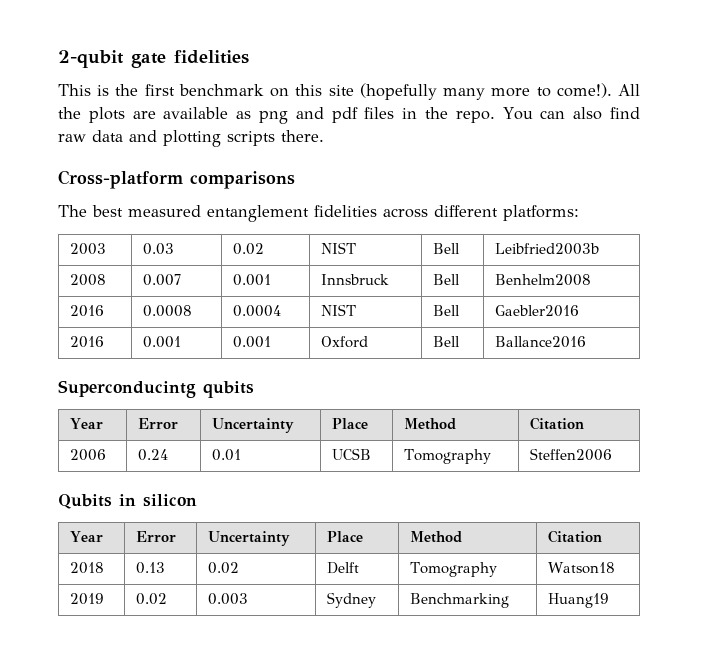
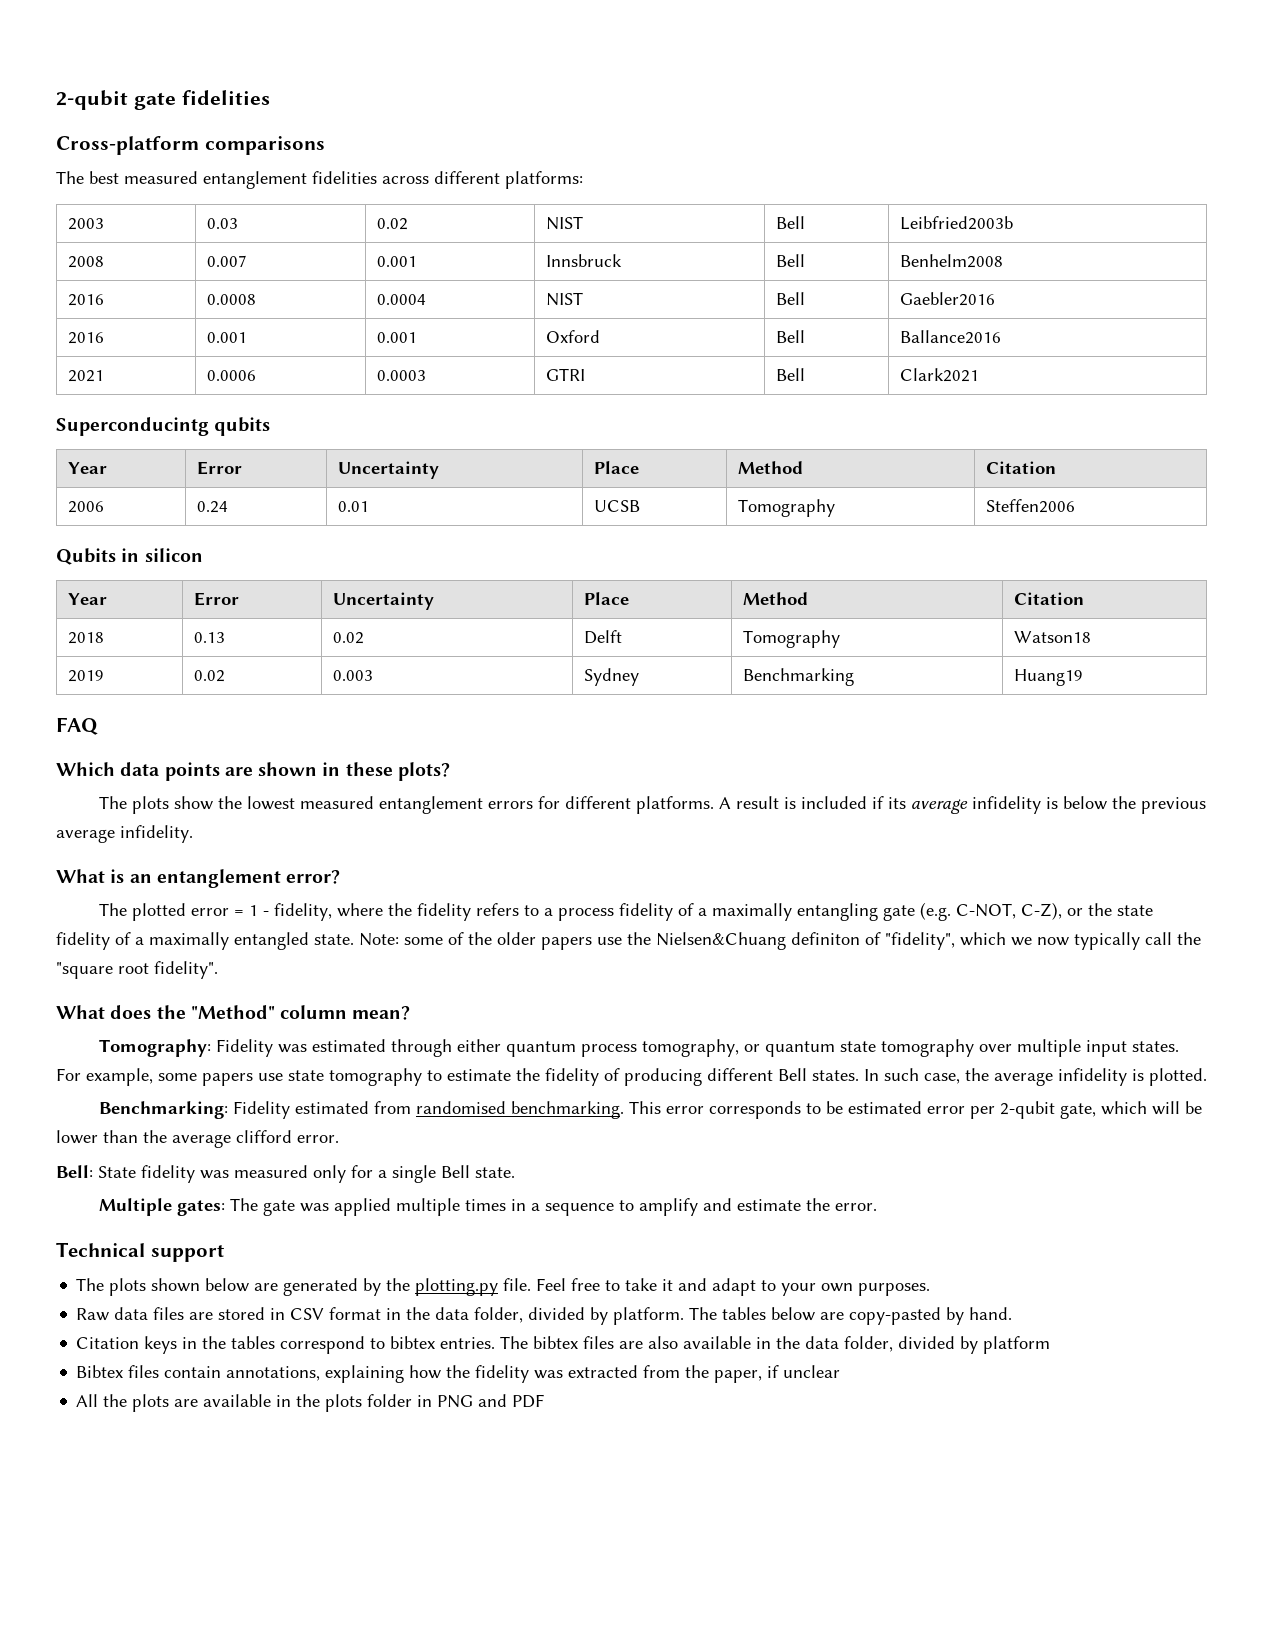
- This is the first benchmark on this site (hopefully many more to come!). All the plots are available as png and pdf files in the repo. You can also find raw data and plotting scripts there.
+ 2021 | 0.0006 | 0.0003 | GTRI | Bell | Clark2021
+ FAQ
+ Which data points are shown in these plots?
+ The plots show the lowest measured entanglement errors for different platforms. A result is included if its average infidelity is below the previous average infidelity.
+ What is an entanglement error?
+ The plotted error = 1 - fidelity, where the fidelity refers to a process fidelity of a maximally entangling gate (e.g. C-NOT, C-Z), or the state fidelity of a maximally entangled state. Note: some of the older papers use the Nielsen&Chuang definiton of "fidelity", which we now typically call the "square root fidelity".
+ What does the "Method" column mean?
+ Tomography: Fidelity was estimated through either quantum process tomography, or quantum state tomography over multiple input states. For example, some papers use state tomography to estimate the fidelity of producing different Bell states. In such case, the average infidelity is plotted.
+ Benchmarking: Fidelity estimated from randomised benchmarking. This error corresponds to be estimated error per 2-qubit gate, which will be lower than the average clifford error.
+ Bell: State fidelity was measured only for a single Bell state.
+ Multiple gates: The gate was applied multiple times in a sequence to amplify and estimate the error.
+ Technical support
+ The plots shown below are generated by the plotting.py file. Feel free to take it and adapt to your own purposes.
+ Raw data files are stored in CSV format in the data folder, divided by platform. The tables below are copy-pasted by hand.
+ Citation keys in the tables correspond to bibtex entries. The bibtex files are also available in the data folder, divided by platform
+ Bibtex files contain annotations, explaining how the fidelity was extracted from the paper, if unclear
+ All the plots are available in the plots folder in PNG and PDF

